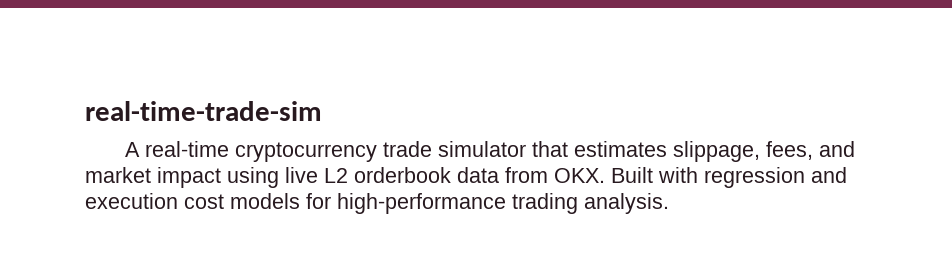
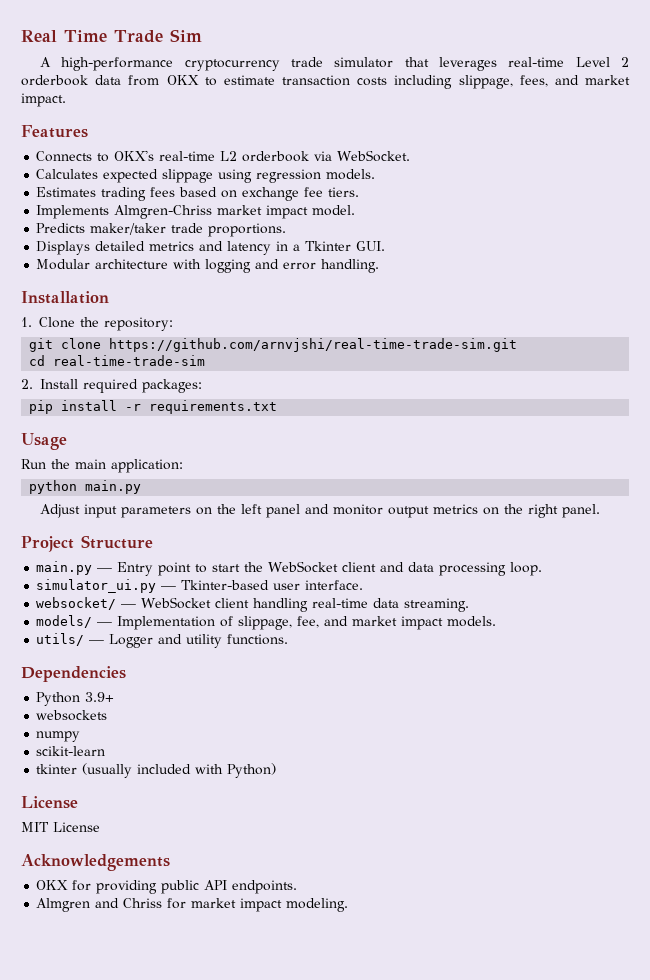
- real-time-trade-sim
+ Real Time Trade Sim
- A real-time cryptocurrency trade simulator that estimates slippage, fees, and market impact using live L2 orderbook data from OKX. Built with regression and execution cost models for high-performance trading analysis.
+ A high-performance cryptocurrency trade simulator that leverages real-time Level 2 orderbook data from OKX to estimate transaction costs including slippage, fees, and market impact.
+ Features
+ Connects to OKX's real-time L2 orderbook via WebSocket.
+ Calculates expected slippage using regression models.
+ Estimates trading fees based on exchange fee tiers.
+ Implements Almgren-Chriss market impact model.
+ Predicts maker/taker trade proportions.
+ Displays detailed metrics and latency in a Tkinter GUI.
+ Modular architecture with logging and error handling.
+ Installation
+ 1. Clone the repository:
+ git clone https://github.com/arnvjshi/real-time-trade-sim.git
+ cd real-time-trade-sim
+ 2. Install required packages:
+ pip install -r requirements.txt
+ Usage
+ Run the main application:
+ python main.py
+ Adjust input parameters on the left panel and monitor output metrics on the right panel.
+ Project Structure
+ main.py — Entry point to start the WebSocket client and data processing loop.
+ simulator_ui.py — Tkinter-based user interface.
+ websocket/ — WebSocket client handling real-time data streaming.
+ models/ — Implementation of slippage, fee, and market impact models.
+ utils/ — Logger and utility functions.
+ Dependencies
+ Python 3.9+
+ websockets
+ numpy
+ scikit-learn
+ tkinter (usually included with Python)
+ License
+ MIT License
+ Acknowledgements
+ OKX for providing public API endpoints.
+ Almgren and Chriss for market impact modeling.

